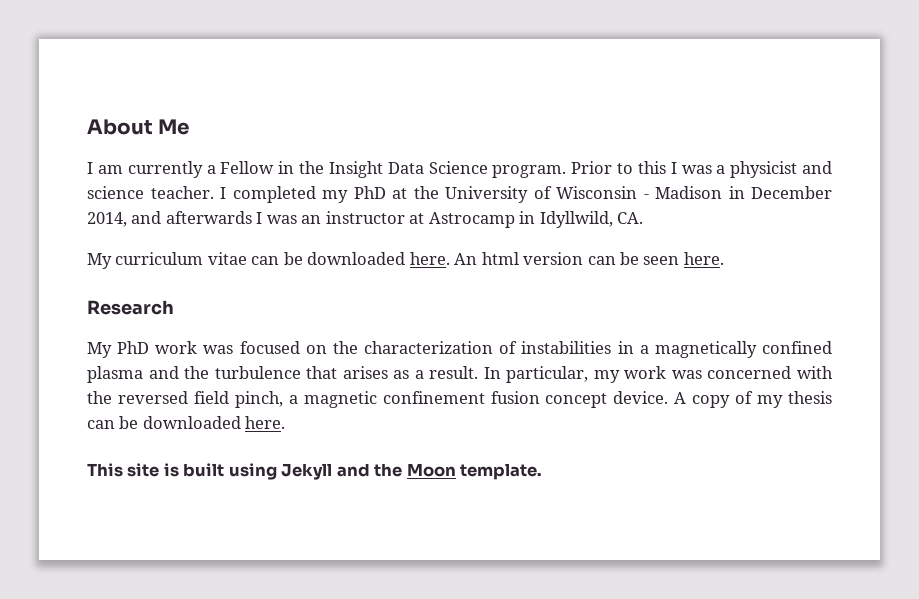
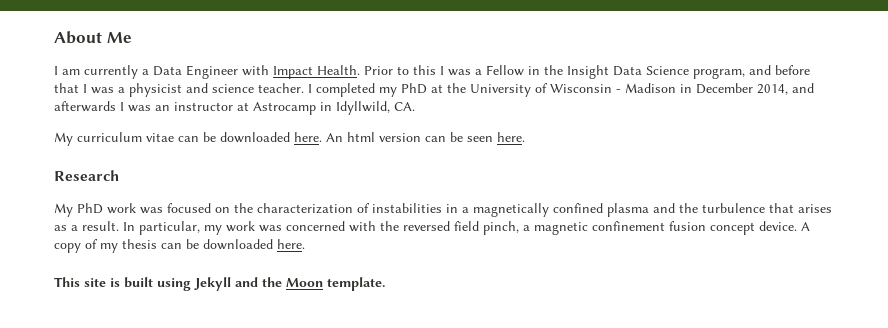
- I am currently a Fellow in the Insight Data Science program. Prior to this I was a physicist and science teacher.
+ I am currently a Data Engineer with Impact Health. Prior to this I was a Fellow in the Insight Data Science program, and before that I was a physicist and science teacher.

